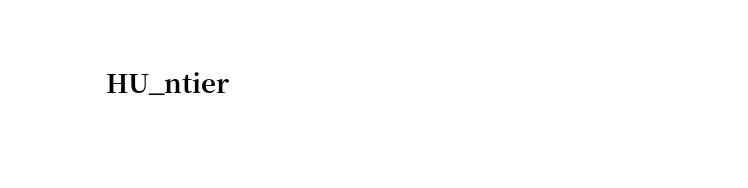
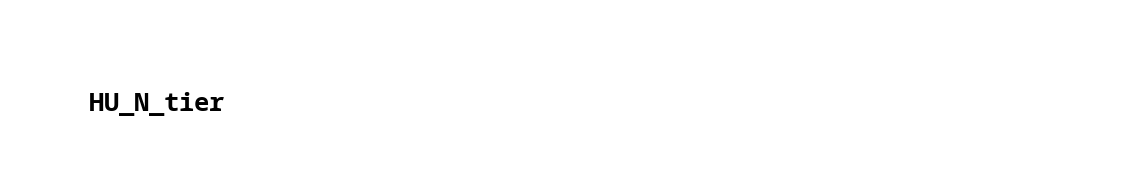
- HU_ntier
+ HU_N_tier

